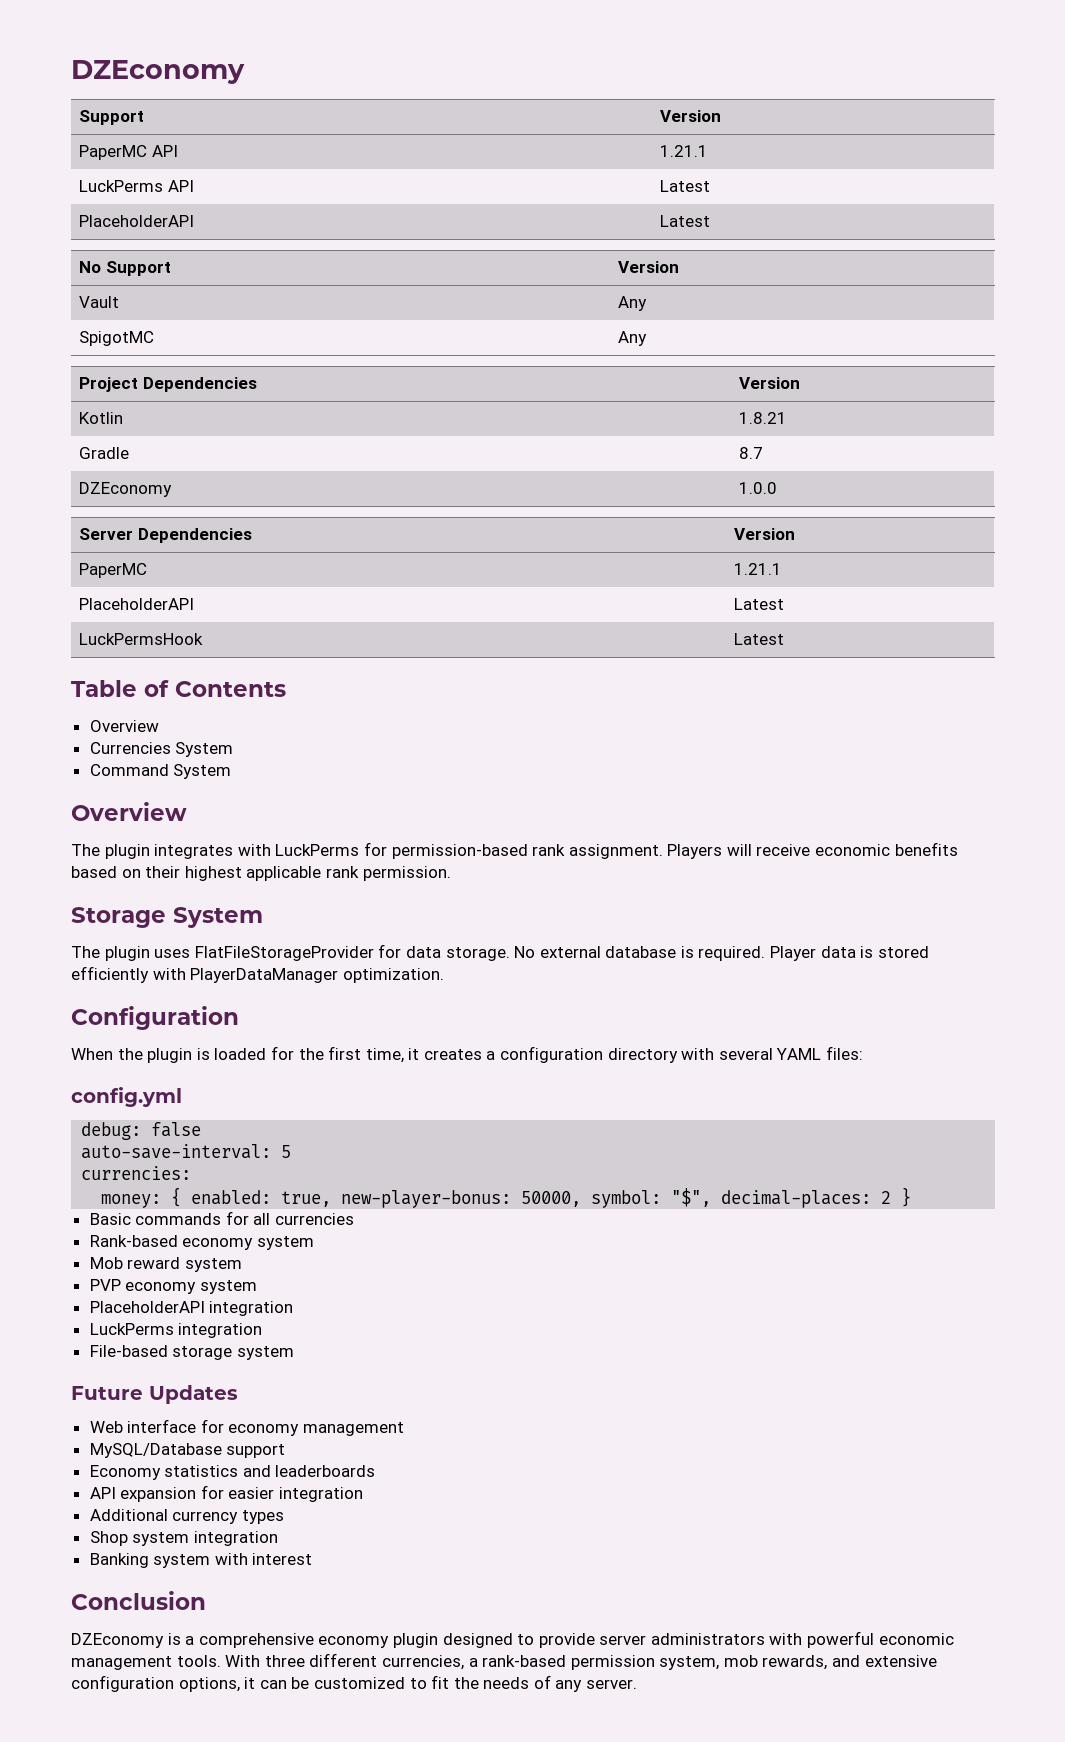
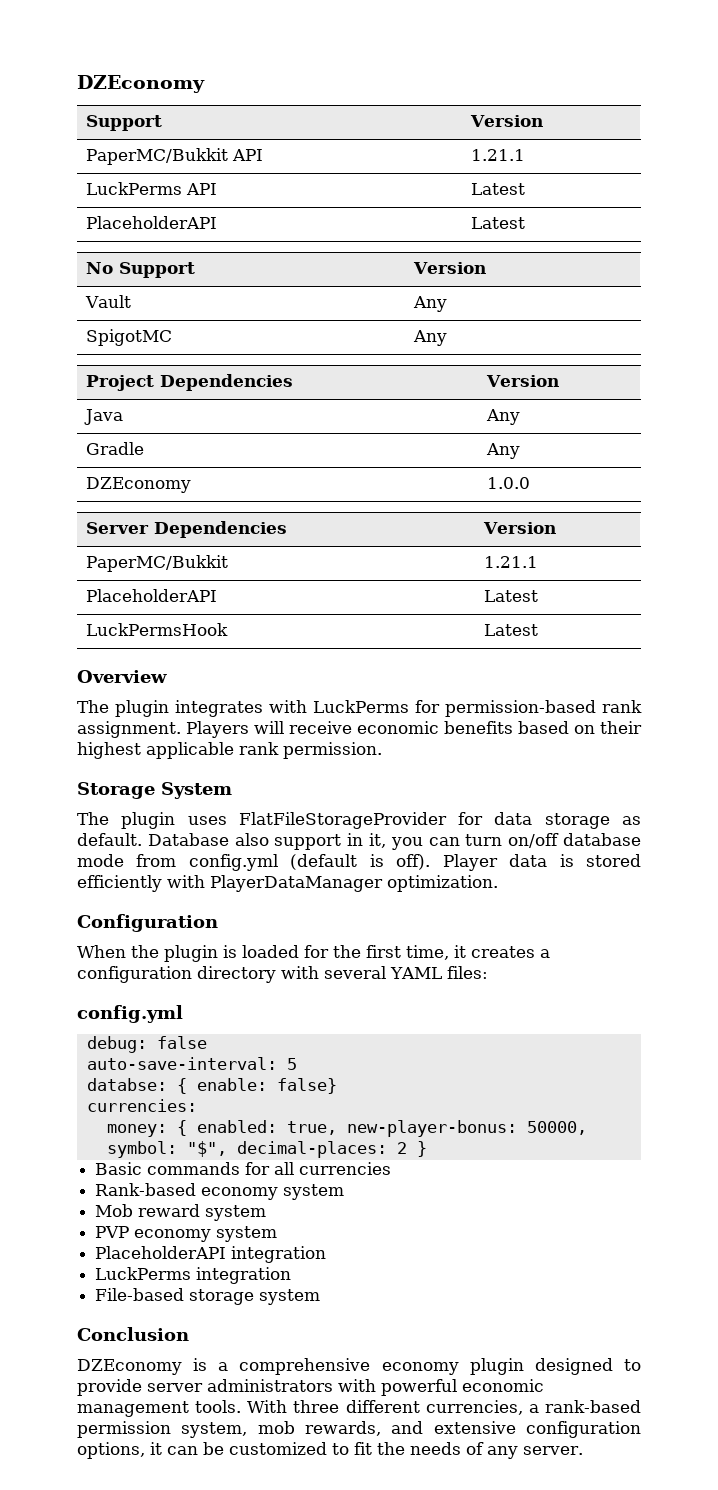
- PaperMC API | 1.21.1
+ PaperMC/Bukkit API | 1.21.1
- Kotlin | 1.8.21
+ Java | Any
- Gradle | 8.7
+ Gradle | Any
- PaperMC | 1.21.1
+ PaperMC/Bukkit | 1.21.1
- Table of Contents
- Overview
- Currencies System
- Command System
- The plugin uses FlatFileStorageProvider for data storage. No external database is required.
+ The plugin uses FlatFileStorageProvider for data storage as default. Database also support in it, you can turn on/off database mode from config.yml (default is off).
+ databse: { enable: false}
- Future Updates
- Web interface for economy management
- MySQL/Database support
- Economy statistics and leaderboards
- API expansion for easier integration
- Additional currency types
- Shop system integration
- Banking system with interest

